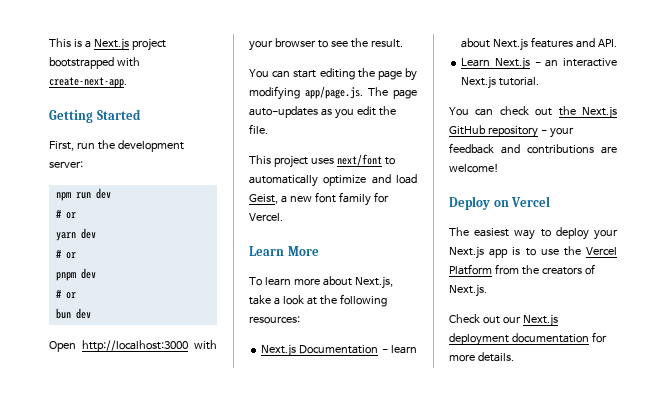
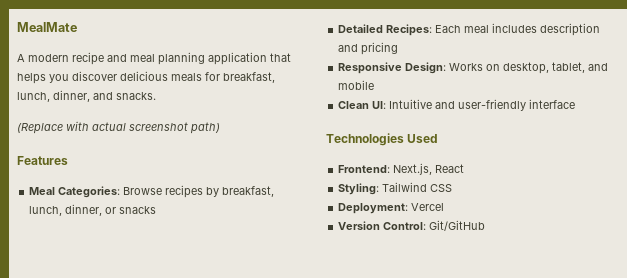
- This is a Next.js project bootstrapped with create-next-app.
- Getting Started
- First, run the development server:
- npm run dev
- # or
- yarn dev
- # or
- pnpm dev
- # or
- bun dev
- Open http://localhost:3000 with your browser to see the result.
- You can start editing the page by modifying app/page.js. The page auto-updates as you edit the file.
- This project uses next/font to automatically optimize and load Geist, a new font family for Vercel.
- Learn More
- To learn more about Next.js, take a look at the following resources:
- Next.js Documentation - learn about Next.js features and API.
- Learn Next.js - an interactive Next.js tutorial.
- You can check out the Next.js GitHub repository - your feedback and contributions are welcome!
- Deploy on Vercel
- The easiest way to deploy your Next.js app is to use the Vercel Platform from the creators of Next.js.
- Check out our Next.js deployment documentation for more details.
+ MealMate
+ A modern recipe and meal planning application that helps you discover delicious meals for breakfast, lunch, dinner, and snacks.
+ (Replace with actual screenshot path)
+ Features
+ Meal Categories: Browse recipes by breakfast, lunch, dinner, or snacks
+ Detailed Recipes: Each meal includes description and pricing
+ Responsive Design: Works on desktop, tablet, and mobile
+ Clean UI: Intuitive and user-friendly interface
+ Technologies Used
+ Frontend: Next.js, React
+ Styling: Tailwind CSS
+ Deployment: Vercel
+ Version Control: Git/GitHub

